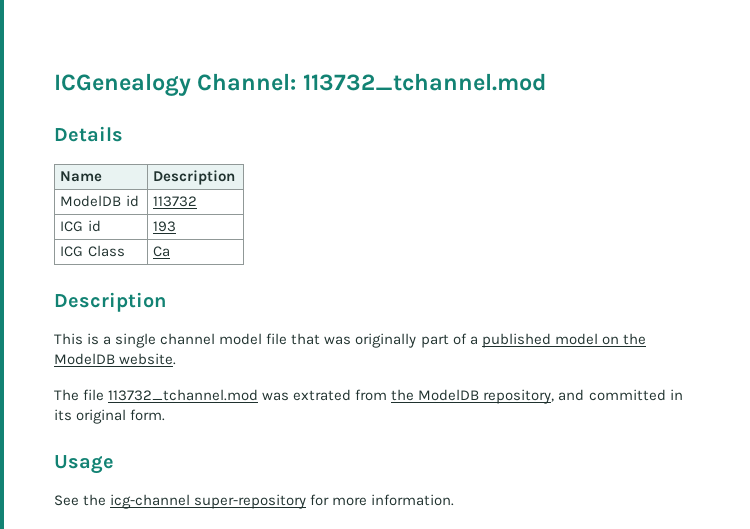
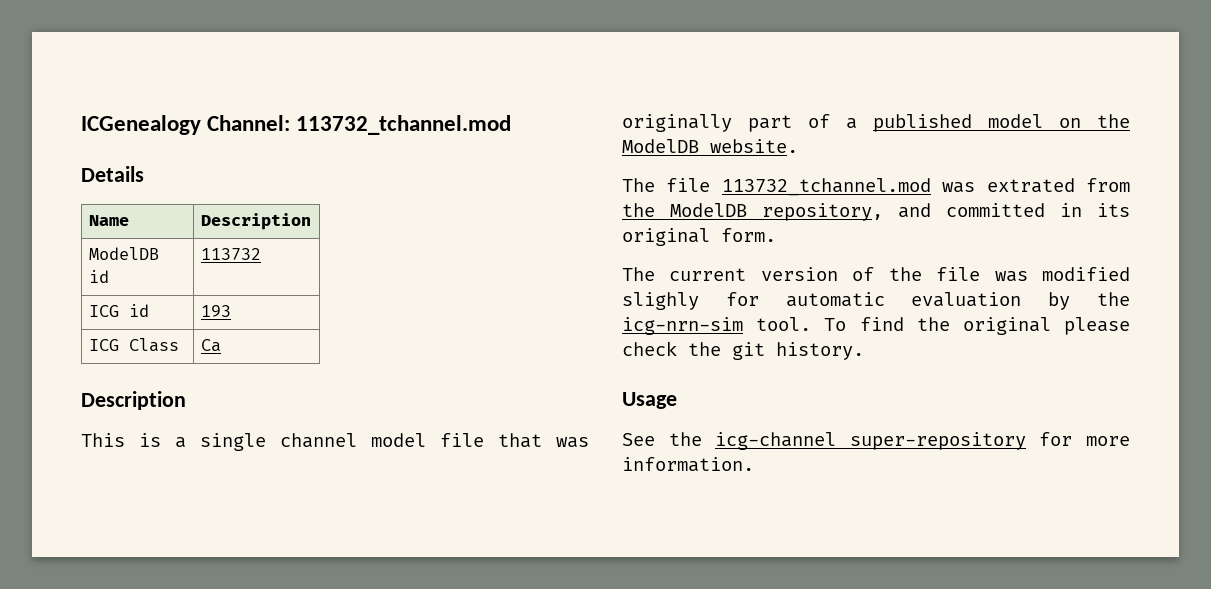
+ The current version of the file was modified slighly for automatic evaluation by the icg-nrn-sim tool. To find the original please check the git history.

